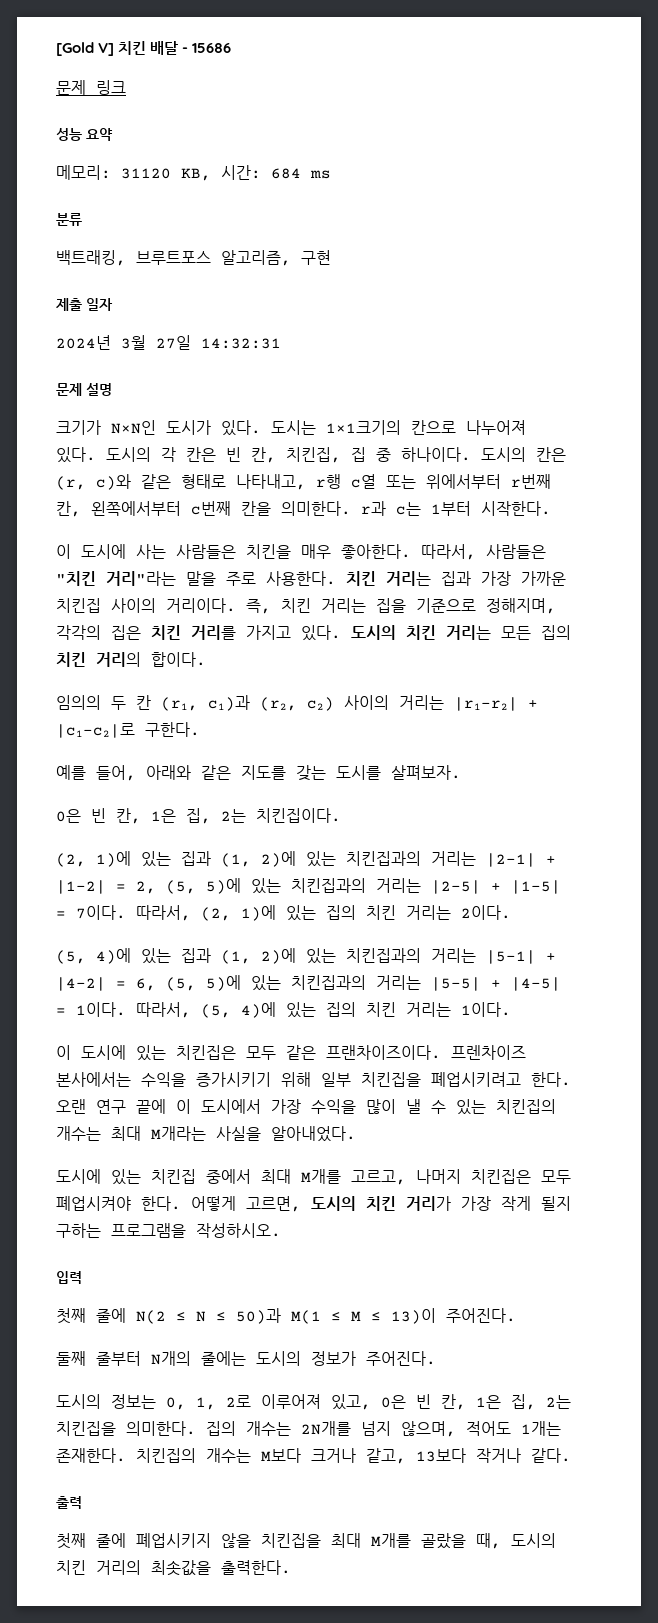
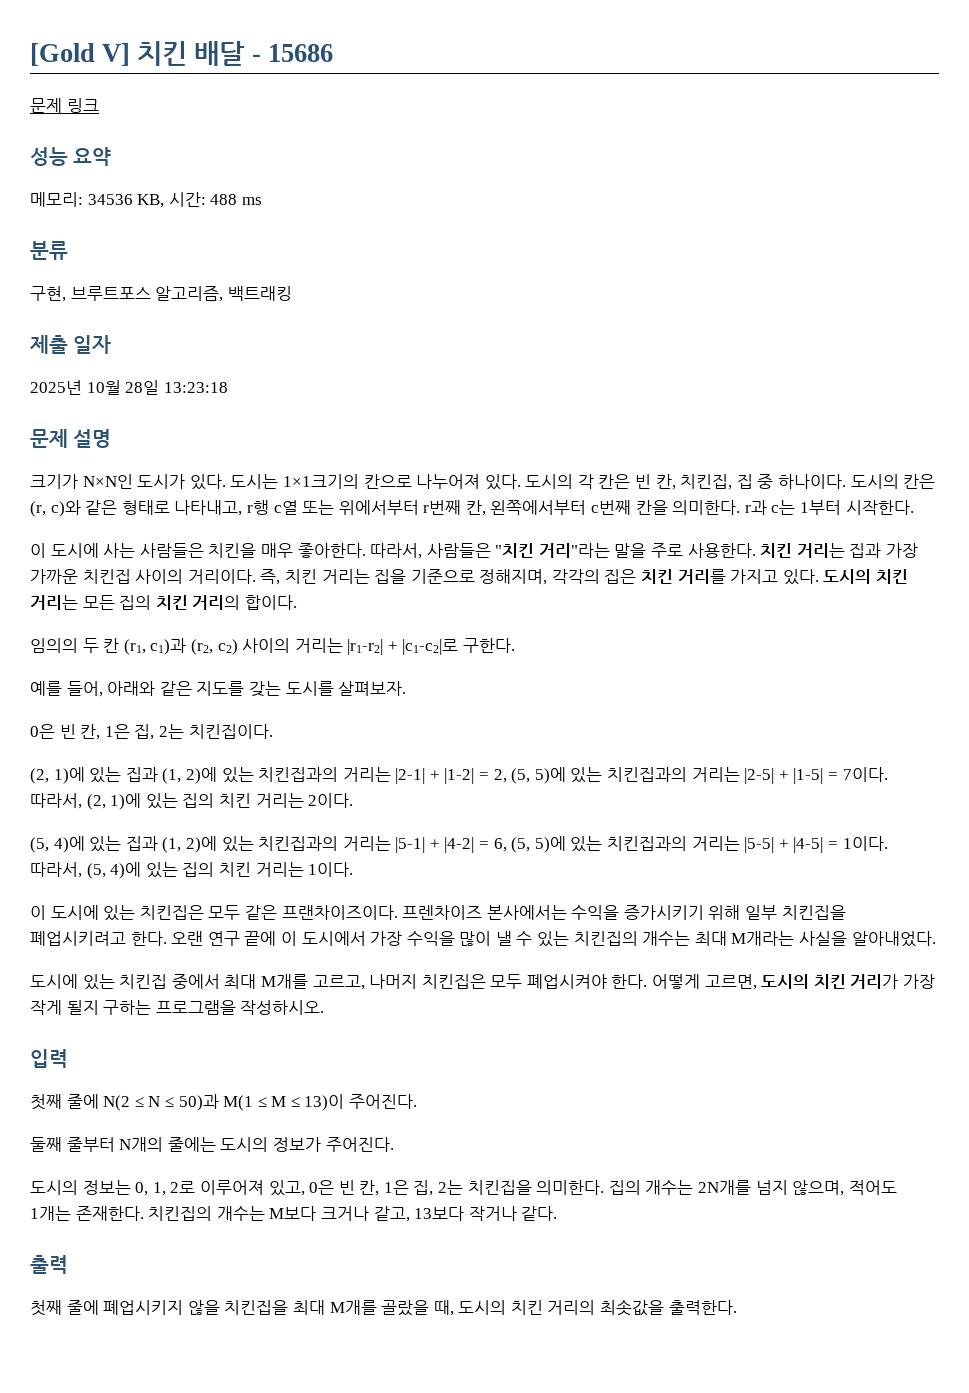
- 메모리: 31120 KB, 시간: 684 ms
+ 메모리: 34536 KB, 시간: 488 ms
- 백트래킹, 브루트포스 알고리즘, 구현
+ 구현, 브루트포스 알고리즘, 백트래킹
- 2024년 3월 27일 14:32:31
+ 2025년 10월 28일 13:23:18

